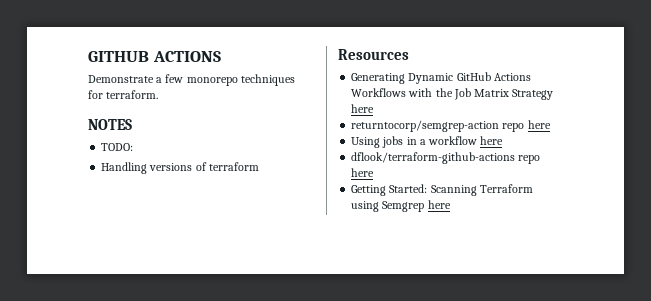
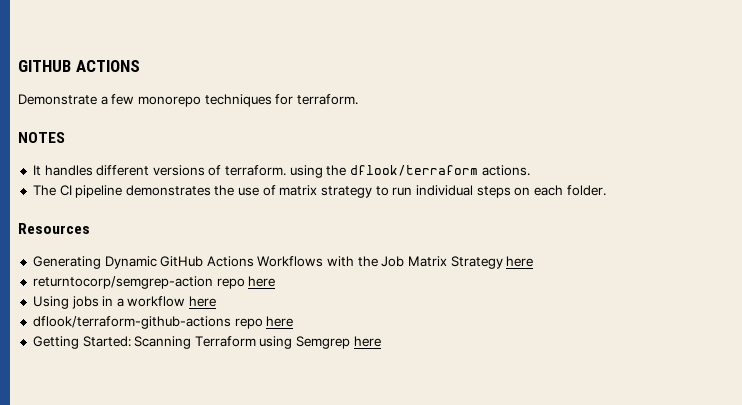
- TODO:
- Handling versions of terraform
+ It handles different versions of terraform. using the dflook/terraform actions.
+ The CI pipeline demonstrates the use of matrix strategy to run individual steps on each folder.

